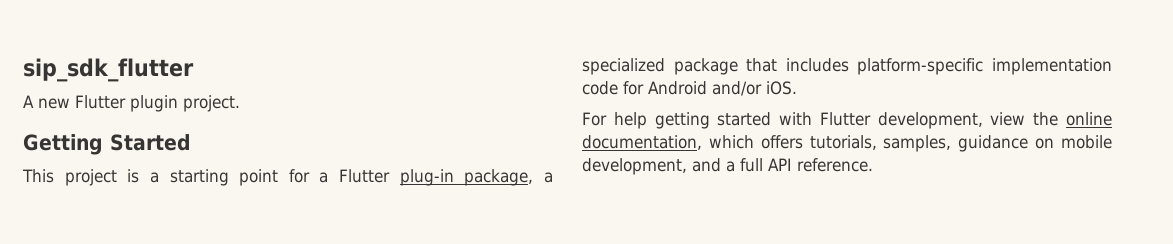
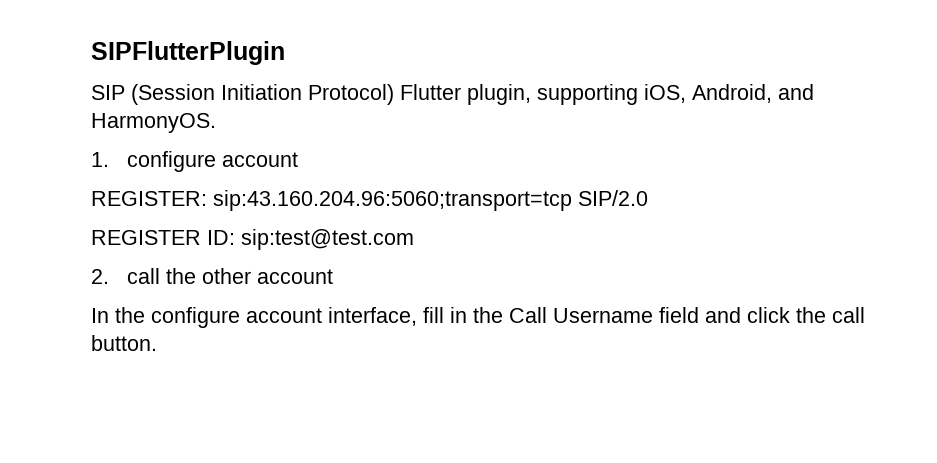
- sip_sdk_flutter
- A new Flutter plugin project.
- Getting Started
- This project is a starting point for a Flutter plug-in package, a specialized package that includes platform-specific implementation code for Android and/or iOS.
- For help getting started with Flutter development, view the online documentation, which offers tutorials, samples, guidance on mobile development, and a full API reference.
+ SIPFlutterPlugin
+ SIP (Session Initiation Protocol) Flutter plugin, supporting iOS, Android, and HarmonyOS.
+ 1. configure account
+ REGISTER: sip:43.160.204.96:5060;transport=tcp SIP/2.0
+ REGISTER ID: sip:test@test.com
+ 2. call the other account
+ In the configure account interface, fill in the Call Username field and click the call button.

